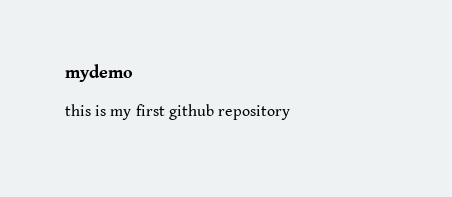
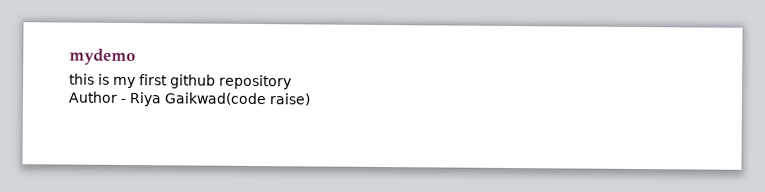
+ Author - Riya Gaikwad(code raise)

